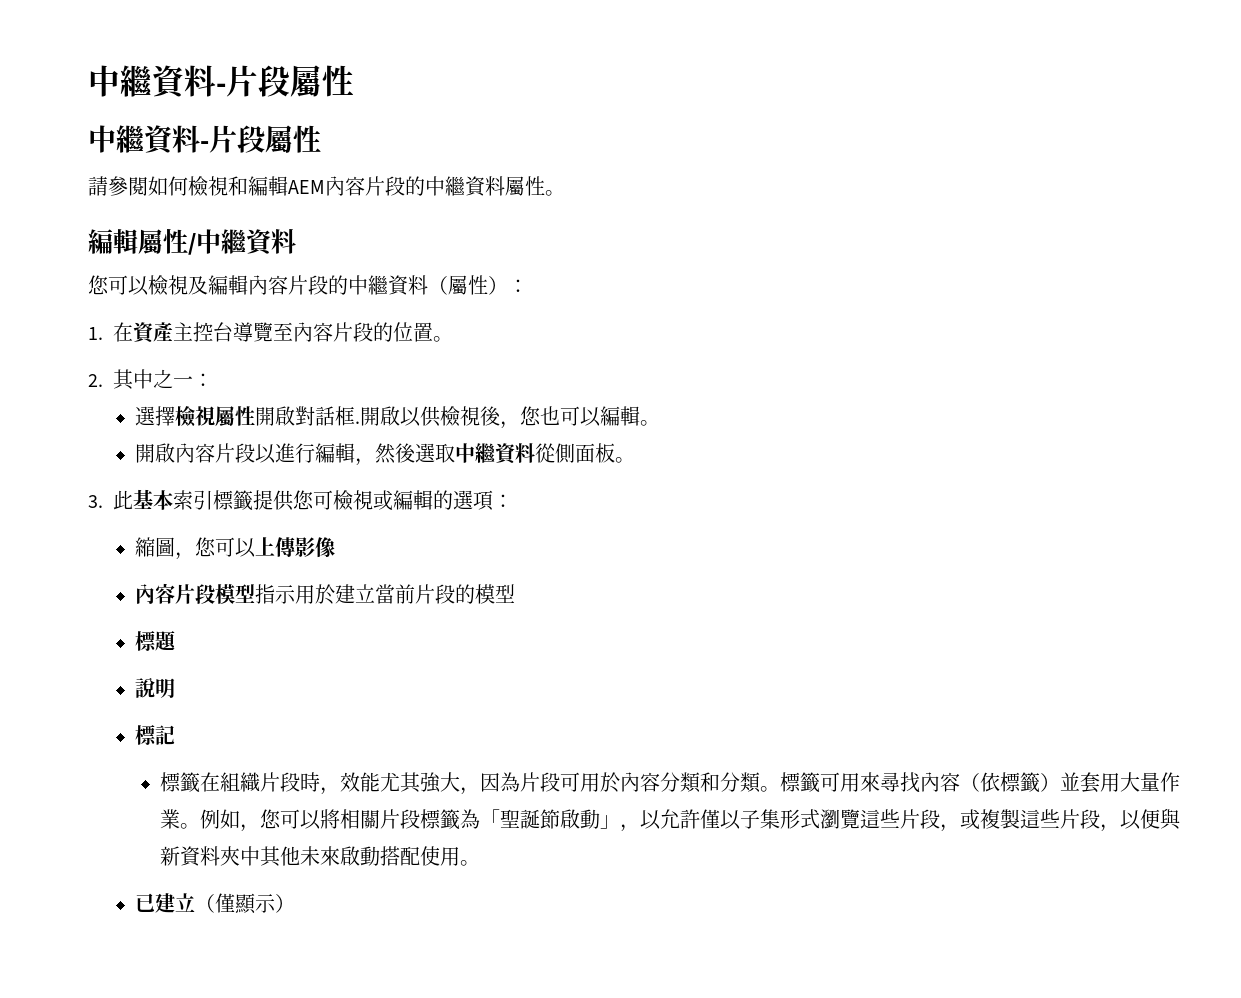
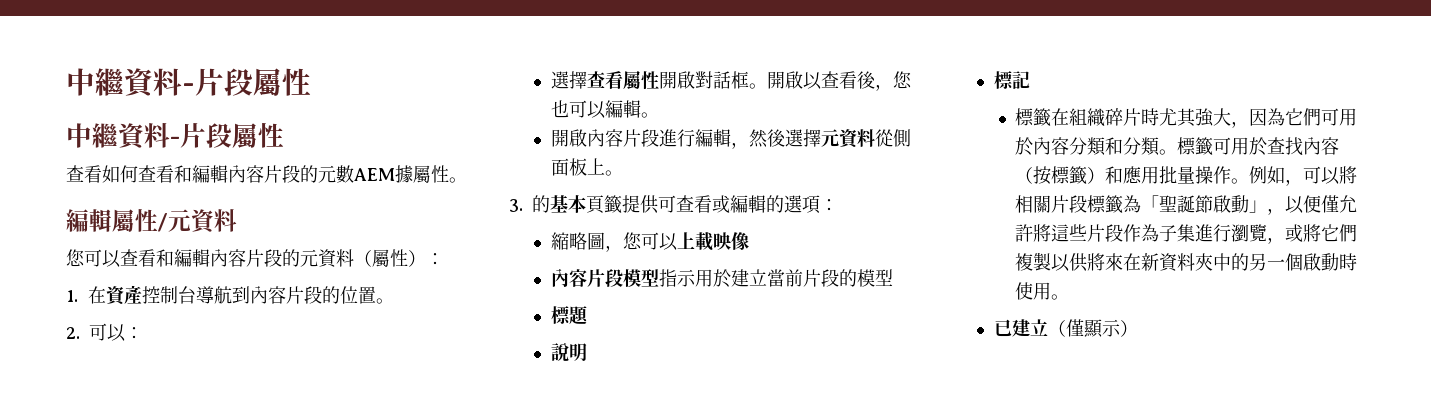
- 請參閱如何檢視和編輯AEM內容片段的中繼資料屬性。
+ 查看如何查看和編輯內容片段的元數AEM據屬性。
- 編輯屬性/中繼資料
+ 編輯屬性/元資料
- 您可以檢視及編輯內容片段的中繼資料（屬性）：
+ 您可以查看和編輯內容片段的元資料（屬性）：
- 1.在資產主控台導覽至內容片段的位置。
+ 1.在資產控制台導航到內容片段的位置。
- 2.其中之一：
+ 2.可以：
- 選擇檢視屬性開啟對話框.開啟以供檢視後，您也可以編輯。
+ 選擇查看屬性開啟對話框。開啟以查看後，您也可以編輯。
- 開啟內容片段以進行編輯，然後選取中繼資料從側面板。
+ 開啟內容片段進行編輯，然後選擇元資料從側面板上。
- 3.此基本索引標籤提供您可檢視或編輯的選項：
+ 3.的基本頁籤提供可查看或編輯的選項：
- 縮圖，您可以上傳影像
+ 縮略圖，您可以上載映像
- 標籤在組織片段時，效能尤其強大，因為片段可用於內容分類和分類。
+ 標籤在組織碎片時尤其強大，因為它們可用於內容分類和分類。
- 標籤可用來尋找內容（依標籤）並套用大量作業。
+ 標籤可用於查找內容（按標籤）和應用批量操作。
- 例如，您可以將相關片段標籤為「聖誕節啟動」，以允許僅以子集形式瀏覽這些片段，或複製這些片段，以便與新資料夾中其他未來啟動搭配使用。
+ 例如，可以將相關片段標籤為「聖誕節啟動」，以便僅允許將這些片段作為子集進行瀏覽，或將它們複製以供將來在新資料夾中的另一個啟動時使用。

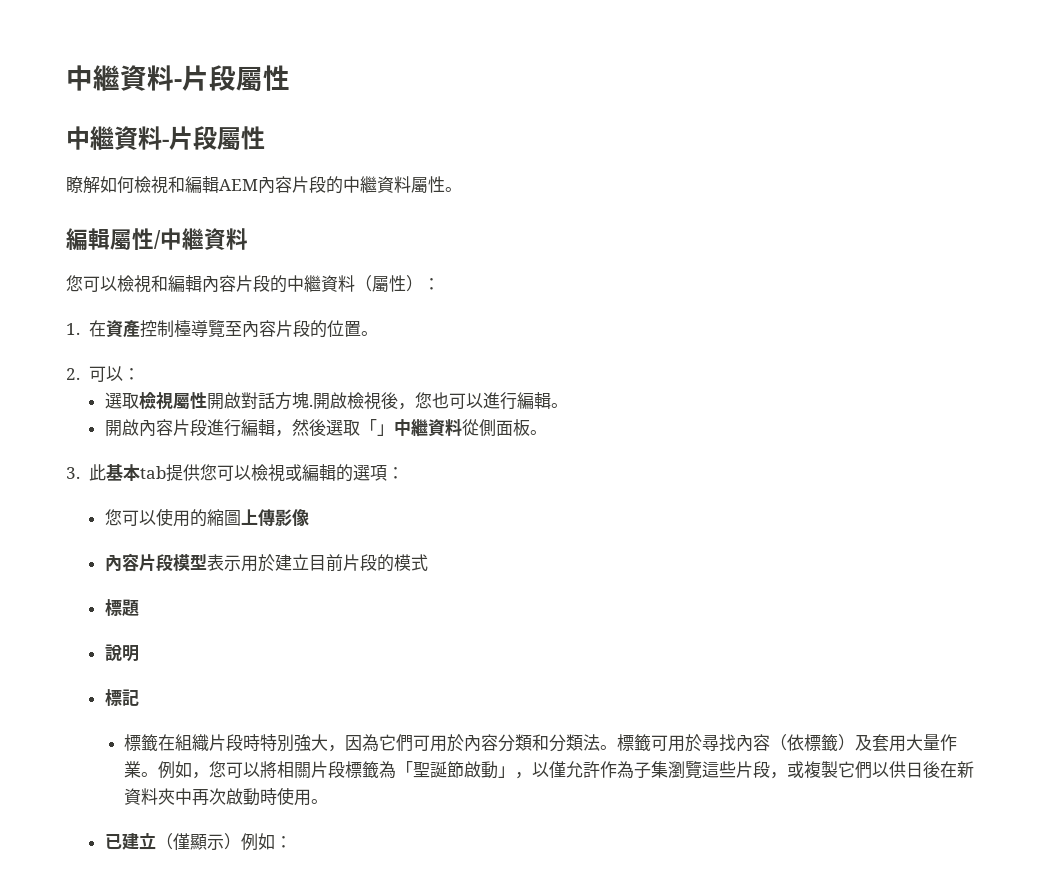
- 查看如何查看和編輯內容片段的元數AEM據屬性。
+ 瞭解如何檢視和編輯AEM內容片段的中繼資料屬性。
- 編輯屬性/元資料
+ 編輯屬性/中繼資料
- 您可以查看和編輯內容片段的元資料（屬性）：
+ 您可以檢視和編輯內容片段的中繼資料（屬性）：
- 1.在資產控制台導航到內容片段的位置。
+ 1.在資產控制檯導覽至內容片段的位置。
- 選擇查看屬性開啟對話框。開啟以查看後，您也可以編輯。
+ 選取檢視屬性開啟對話方塊.開啟檢視後，您也可以進行編輯。
- 開啟內容片段進行編輯，然後選擇元資料從側面板上。
+ 開啟內容片段進行編輯，然後選取「」中繼資料從側面板。
- 3.的基本頁籤提供可查看或編輯的選項：
- 縮略圖，您可以上載映像
+ 3.此基本tab提供您可以檢視或編輯的選項：
+ 您可以使用的縮圖上傳影像
- 內容片段模型指示用於建立當前片段的模型
+ 內容片段模型表示用於建立目前片段的模式
- 標籤在組織碎片時尤其強大，因為它們可用於內容分類和分類。
+ 標籤在組織片段時特別強大，因為它們可用於內容分類和分類法。
- 標籤可用於查找內容（按標籤）和應用批量操作。
+ 標籤可用於尋找內容（依標籤）及套用大量作業。
- 例如，可以將相關片段標籤為「聖誕節啟動」，以便僅允許將這些片段作為子集進行瀏覽，或將它們複製以供將來在新資料夾中的另一個啟動時使用。
+ 例如，您可以將相關片段標籤為「聖誕節啟動」，以僅允許作為子集瀏覽這些片段，或複製它們以供日後在新資料夾中再次啟動時使用。
- 已建立（僅顯示）
+ 已建立（僅顯示）例如：

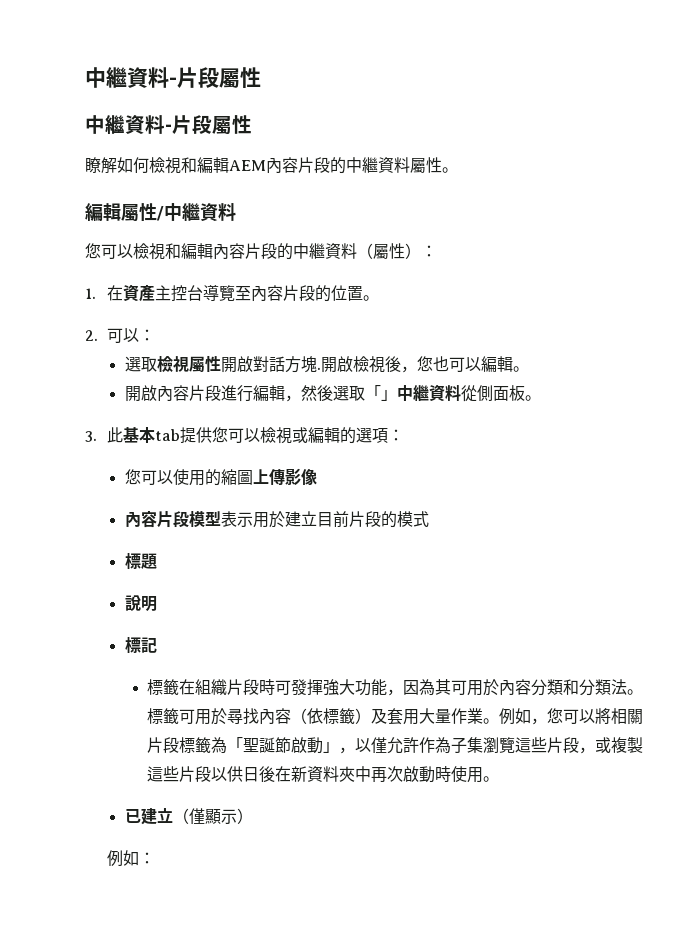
- 1.在資產控制檯導覽至內容片段的位置。
+ 1.在資產主控台導覽至內容片段的位置。
- 開啟檢視後，您也可以進行編輯。
+ 開啟檢視後，您也可以編輯。
- 標籤在組織片段時特別強大，因為它們可用於內容分類和分類法。
+ 標籤在組織片段時可發揮強大功能，因為其可用於內容分類和分類法。
- 例如，您可以將相關片段標籤為「聖誕節啟動」，以僅允許作為子集瀏覽這些片段，或複製它們以供日後在新資料夾中再次啟動時使用。
+ 例如，您可以將相關片段標籤為「聖誕節啟動」，以僅允許作為子集瀏覽這些片段，或複製這些片段以供日後在新資料夾中再次啟動時使用。
- 已建立（僅顯示）例如：
+ 已建立（僅顯示）
+ 例如：

